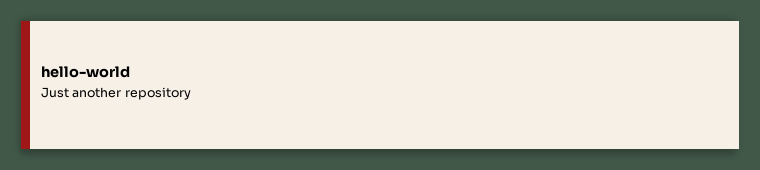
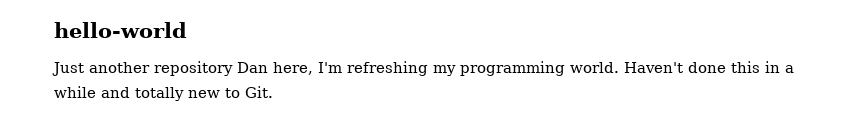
- Just another repository
+ Just another repository Dan here, I'm refreshing my programming world. Haven't done this in a while and totally new to Git.

